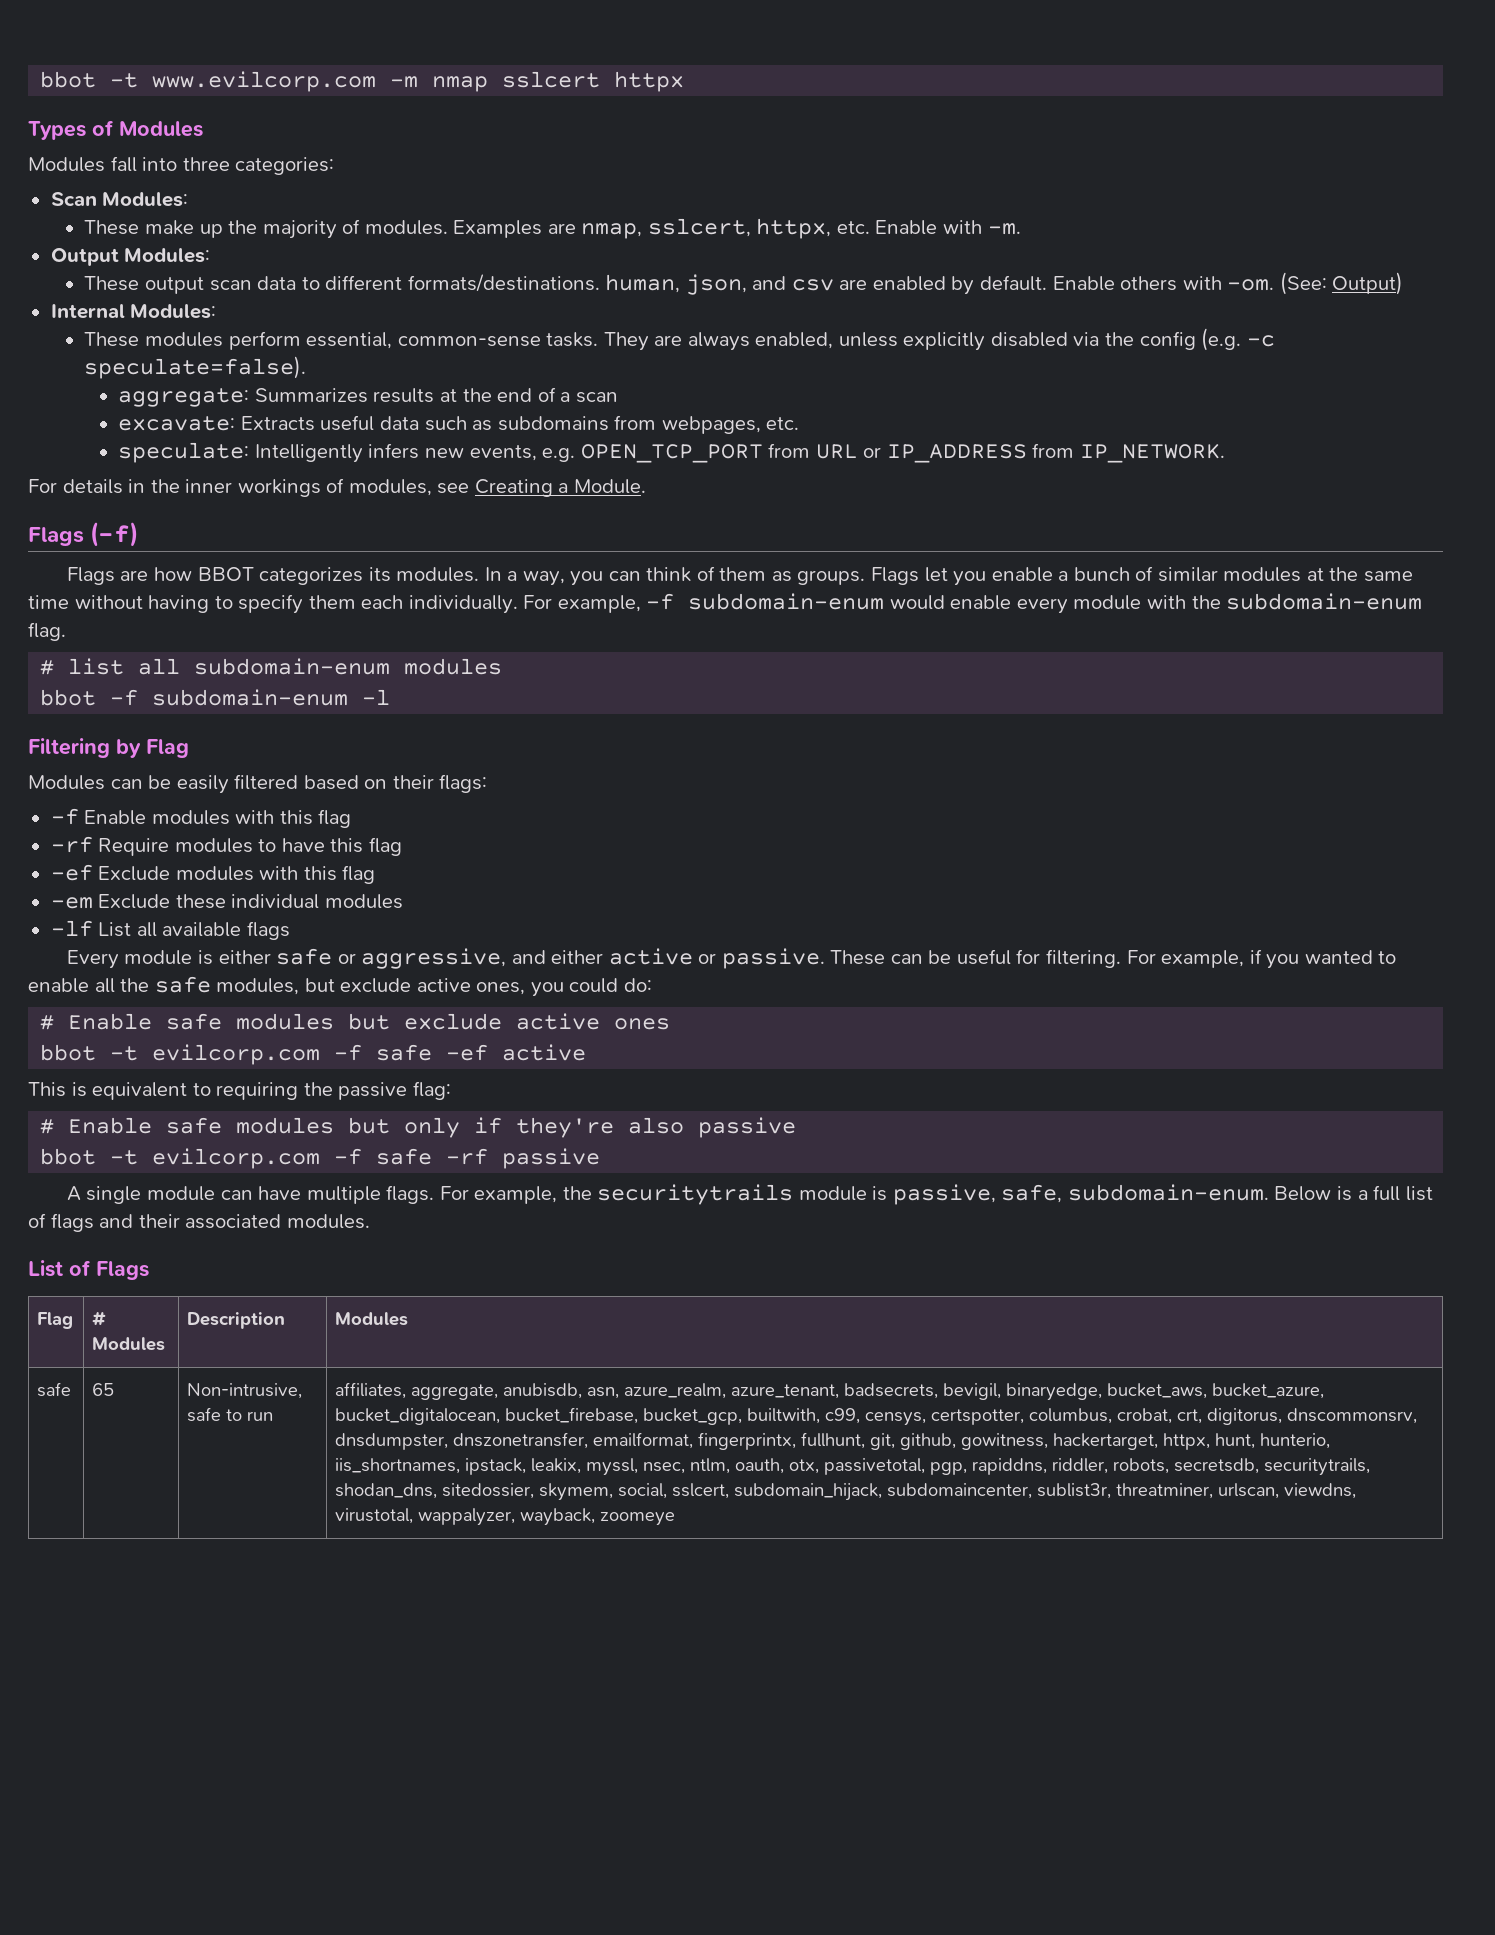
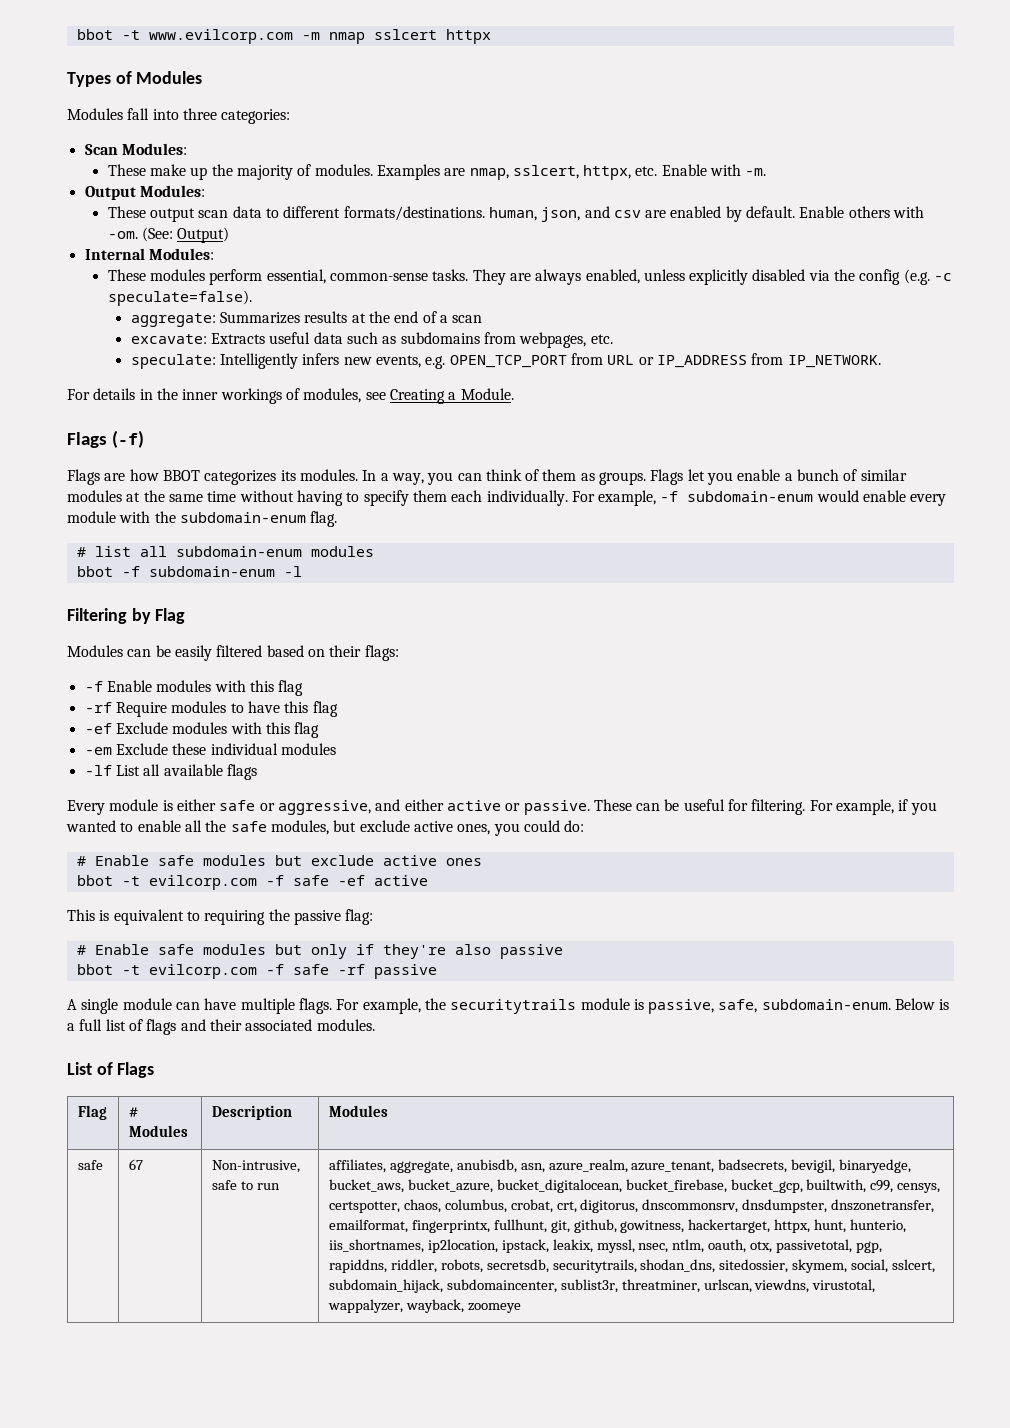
- 65
+ 67
- affiliates, aggregate, anubisdb, asn, azure_realm, azure_tenant, badsecrets, bevigil, binaryedge, bucket_aws, bucket_azure, bucket_digitalocean, bucket_firebase, bucket_gcp, builtwith, c99, censys, certspotter, columbus, crobat, crt, digitorus, dnscommonsrv, dnsdumpster, dnszonetransfer, emailformat, fingerprintx, fullhunt, git, github, gowitness, hackertarget, httpx, hunt, hunterio, iis_shortnames, ipstack, leakix, myssl, nsec, ntlm, oauth, otx, passivetotal, pgp, rapiddns, riddler, robots, secretsdb, securitytrails, shodan_dns, sitedossier, skymem, social, sslcert, subdomain_hijack, subdomaincenter, sublist3r, threatminer, urlscan, viewdns, virustotal, wappalyzer, wayback, zoomeye
+ affiliates, aggregate, anubisdb, asn, azure_realm, azure_tenant, badsecrets, bevigil, binaryedge, bucket_aws, bucket_azure, bucket_digitalocean, bucket_firebase, bucket_gcp, builtwith, c99, censys, certspotter, chaos, columbus, crobat, crt, digitorus, dnscommonsrv, dnsdumpster, dnszonetransfer, emailformat, fingerprintx, fullhunt, git, github, gowitness, hackertarget, httpx, hunt, hunterio, iis_shortnames, ip2location, ipstack, leakix, myssl, nsec, ntlm, oauth, otx, passivetotal, pgp, rapiddns, riddler, robots, secretsdb, securitytrails, shodan_dns, sitedossier, skymem, social, sslcert, subdomain_hijack, subdomaincenter, sublist3r, threatminer, urlscan, viewdns, virustotal, wappalyzer, wayback, zoomeye

